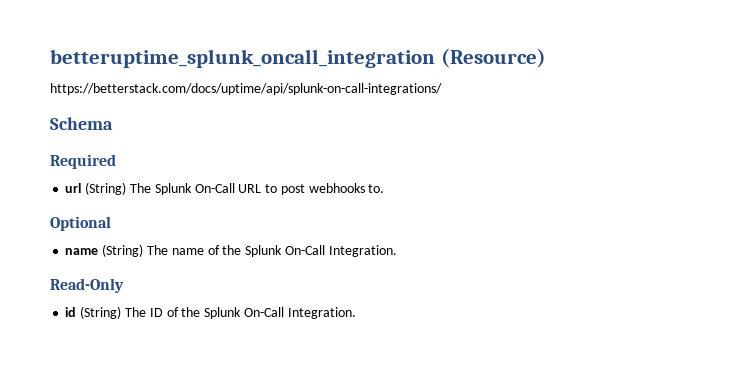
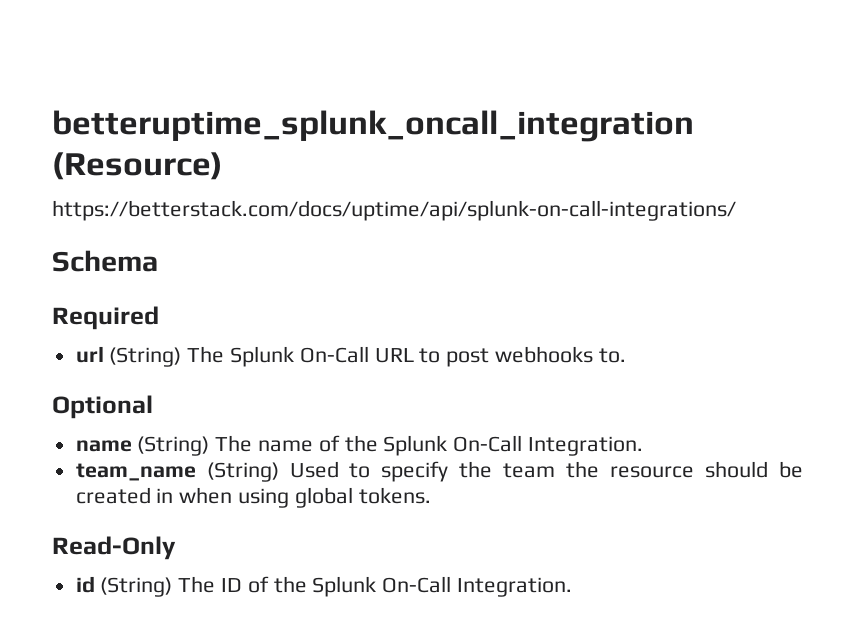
+ team_name (String) Used to specify the team the resource should be created in when using global tokens.

